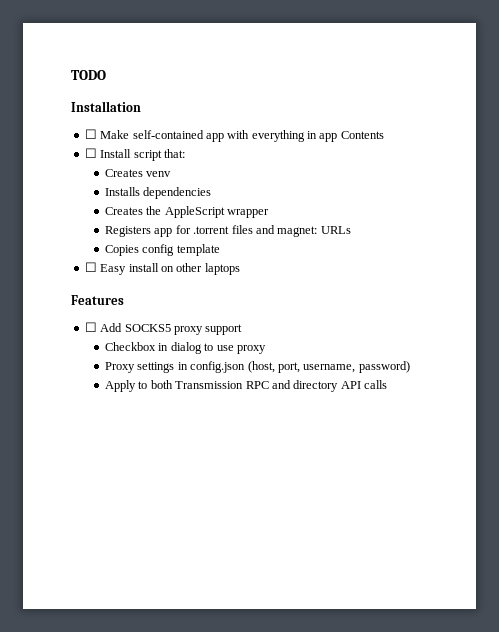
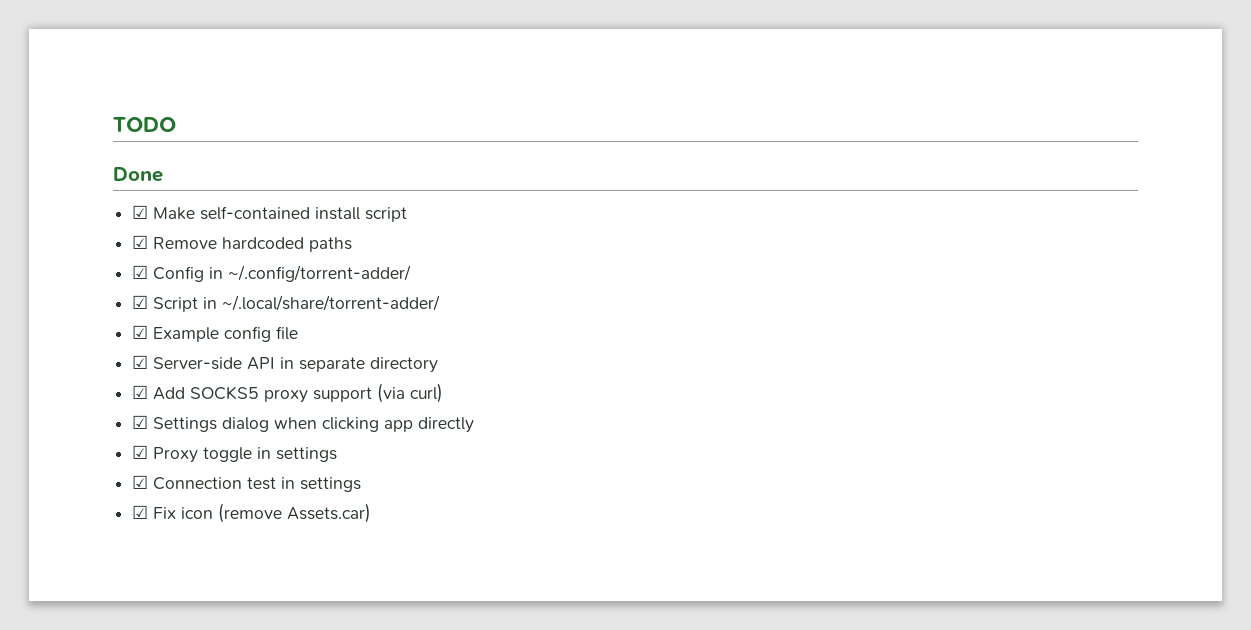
- Installation
- ☐ Make self-contained app with everything in app Contents
- ☐ Install script that:
- Creates venv
- Installs dependencies
- Creates the AppleScript wrapper
- Registers app for .torrent files and magnet: URLs
- Copies config template
- ☐ Easy install on other laptops
- Features
- ☐ Add SOCKS5 proxy support
- Checkbox in dialog to use proxy
- Proxy settings in config.json (host, port, username, password)
- Apply to both Transmission RPC and directory API calls
+ Done
+ ☑ Make self-contained install script
+ ☑ Remove hardcoded paths
+ ☑ Config in ~/.config/torrent-adder/
+ ☑ Script in ~/.local/share/torrent-adder/
+ ☑ Example config file
+ ☑ Server-side API in separate directory
+ ☑ Add SOCKS5 proxy support (via curl)
+ ☑ Settings dialog when clicking app directly
+ ☑ Proxy toggle in settings
+ ☑ Connection test in settings
+ ☑ Fix icon (remove Assets.car)

